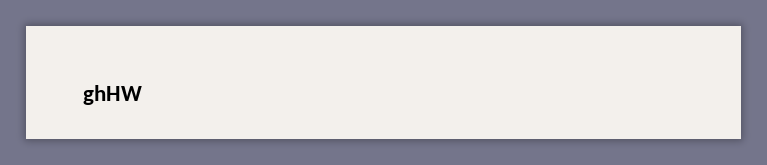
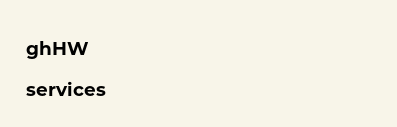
+ services

